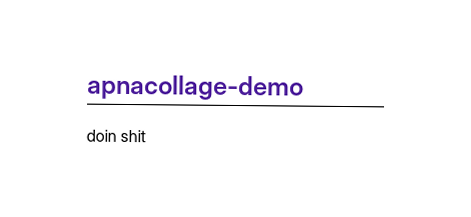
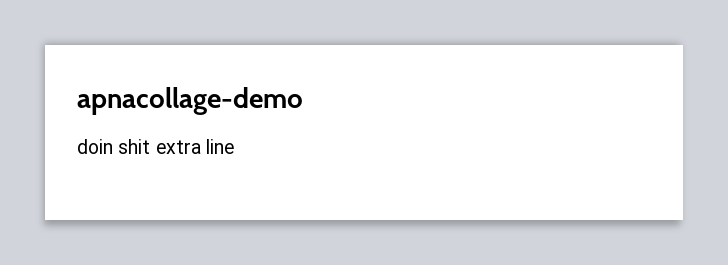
- doin shit
+ doin shit extra line

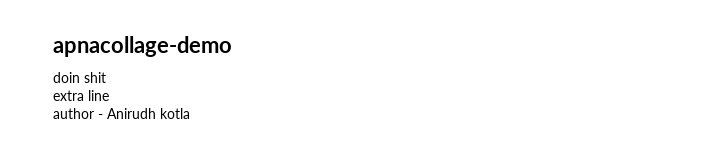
- doin shit extra line
+ doin shit
+ extra line
+ author - Anirudh kotla

